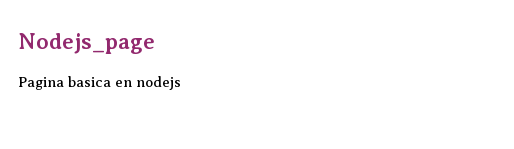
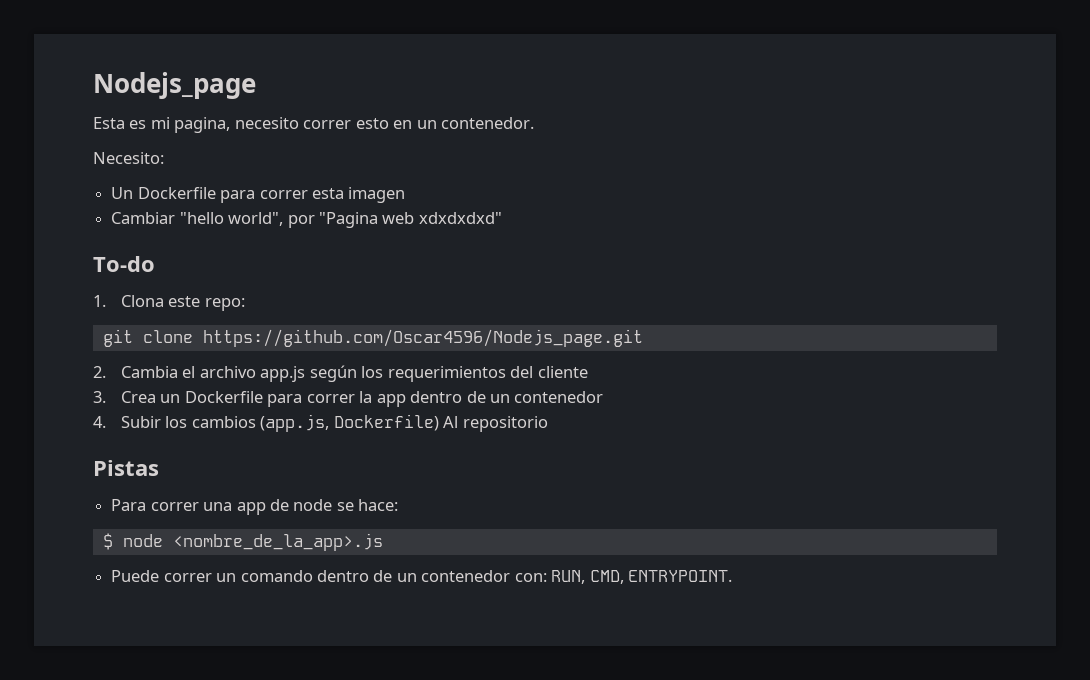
- Pagina basica en nodejs
+ Esta es mi pagina, necesito correr esto en un contenedor.
+ Necesito:
+ Un Dockerfile para correr esta imagen
+ Cambiar "hello world", por "Pagina web xdxdxdxd"
+ To-do
+ 1. Clona este repo:
+ git clone https://github.com/Oscar4596/Nodejs_page.git
+ 2. Cambia el archivo app.js según los requerimientos del cliente
+ 3. Crea un Dockerfile para correr la app dentro de un contenedor
+ 4. Subir los cambios (app.js, Dockerfile) Al repositorio
+ Pistas
+ Para correr una app de node se hace:
+ $ node <nombre_de_la_app>.js
+ Puede correr un comando dentro de un contenedor con: RUN, CMD, ENTRYPOINT.

